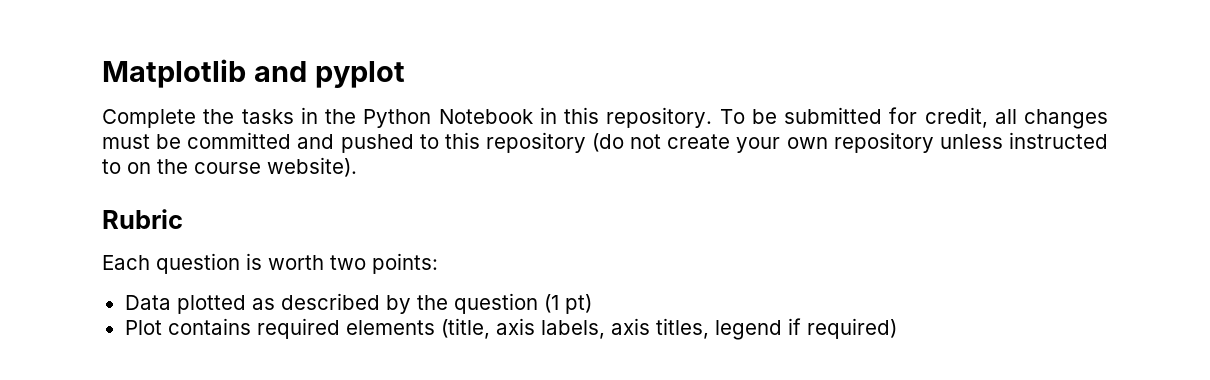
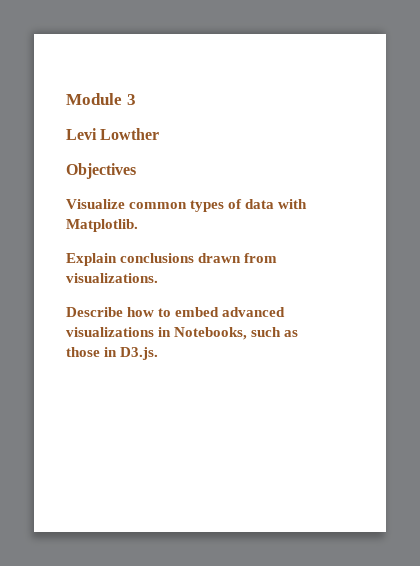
- Matplotlib and pyplot
- Complete the tasks in the Python Notebook in this repository. To be submitted for credit, all changes must be committed and pushed to this repository (do not create your own repository unless instructed to on the course website).
- Rubric
- Each question is worth two points:
- Data plotted as described by the question (1 pt)
- Plot contains required elements (title, axis labels, axis titles, legend if required)
+ Module 3
+ Levi Lowther
+ Objectives
+ Visualize common types of data with Matplotlib.
+ Explain conclusions drawn from visualizations.
+ Describe how to embed advanced visualizations in Notebooks, such as those in D3.js.

